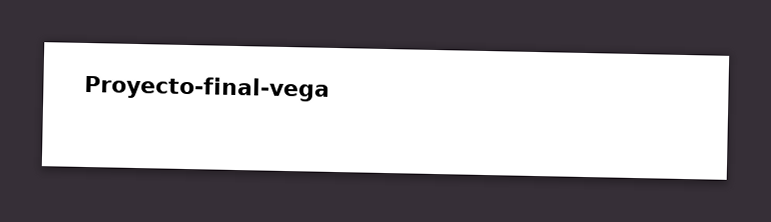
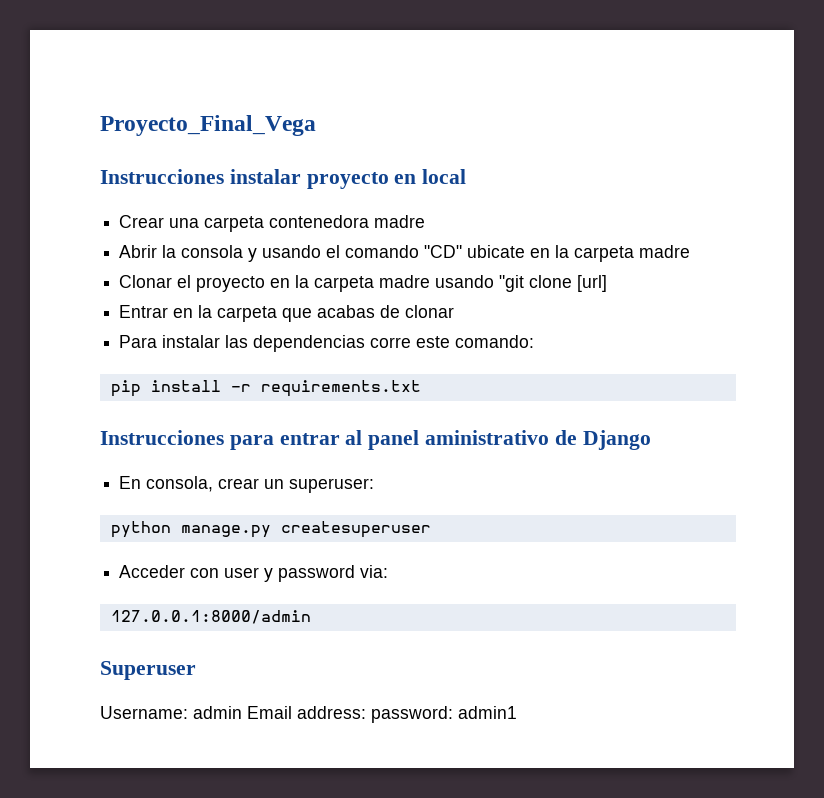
- Proyecto-final-vega
+ Proyecto_Final_Vega
+ Instrucciones instalar proyecto en local
+ Crear una carpeta contenedora madre
+ Abrir la consola y usando el comando "CD" ubicate en la carpeta madre
+ Clonar el proyecto en la carpeta madre usando "git clone [url]
+ Entrar en la carpeta que acabas de clonar
+ Para instalar las dependencias corre este comando:
+ pip install -r requirements.txt
+ Instrucciones para entrar al panel aministrativo de Django
+ En consola, crear un superuser:
+ python manage.py createsuperuser
+ Acceder con user y password via:
+ 127.0.0.1:8000/admin
+ Superuser
+ Username: admin Email address: password: admin1

